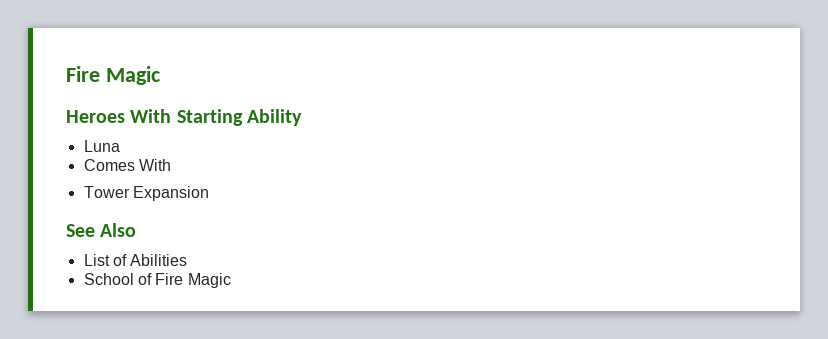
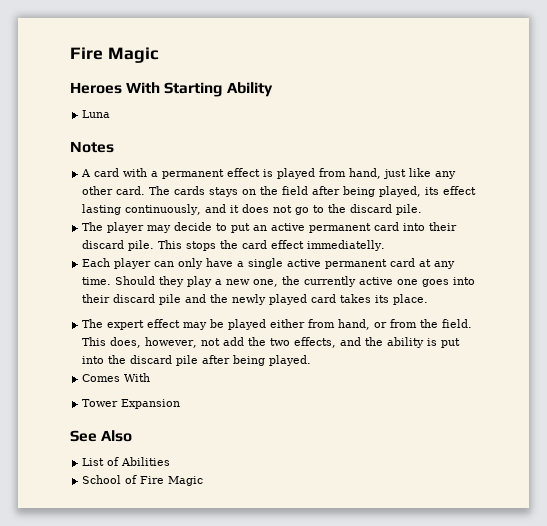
+ Notes
+ A card with a permanent effect is played from hand, just like any other card. The cards stays on the field after being played, its effect lasting continuously, and it does not go to the discard pile.
+ The player may decide to put an active permanent card into their discard pile. This stops the card effect immediatelly.
+ Each player can only have a single active permanent card at any time. Should they play a new one, the currently active one goes into their discard pile and the newly played card takes its place.
+ The expert effect may be played either from hand, or from the field. This does, however, not add the two effects, and the ability is put into the discard pile after being played.

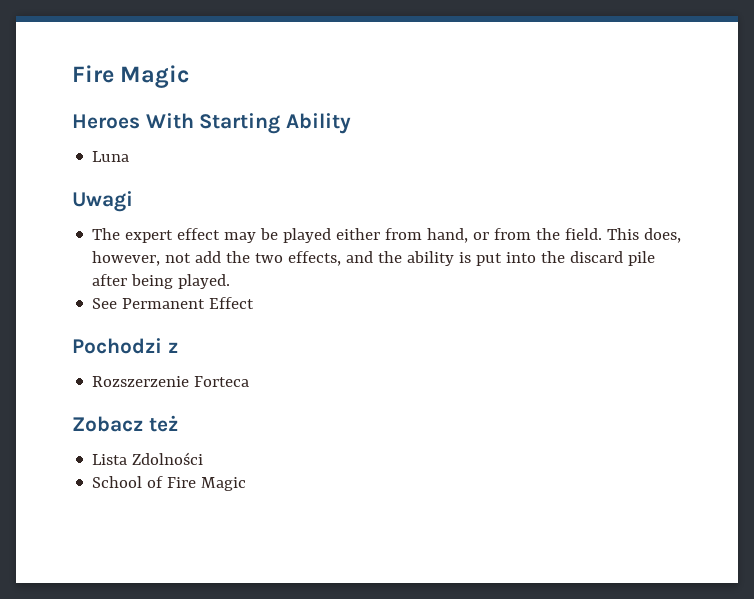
- Notes
- A card with a permanent effect is played from hand, just like any other card. The cards stays on the field after being played, its effect lasting continuously, and it does not go to the discard pile.
- The player may decide to put an active permanent card into their discard pile. This stops the card effect immediatelly.
- Each player can only have a single active permanent card at any time. Should they play a new one, the currently active one goes into their discard pile and the newly played card takes its place.
+ Uwagi
- Comes With
- Tower Expansion
- See Also
- List of Abilities
+ See Permanent Effect
+ Pochodzi z
+ Rozszerzenie Forteca
+ Zobacz też
+ Lista Zdolności

